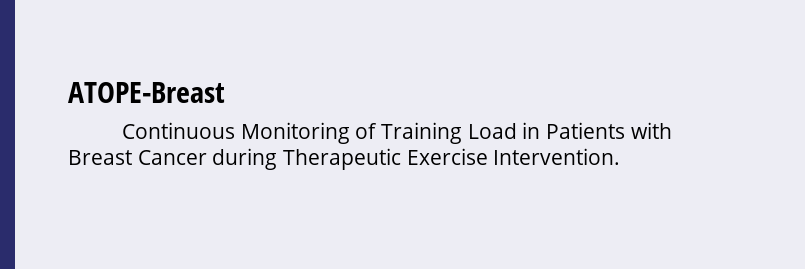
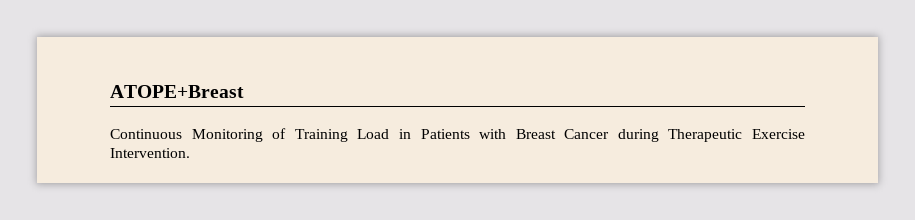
- ATOPE-Breast
+ ATOPE+Breast

